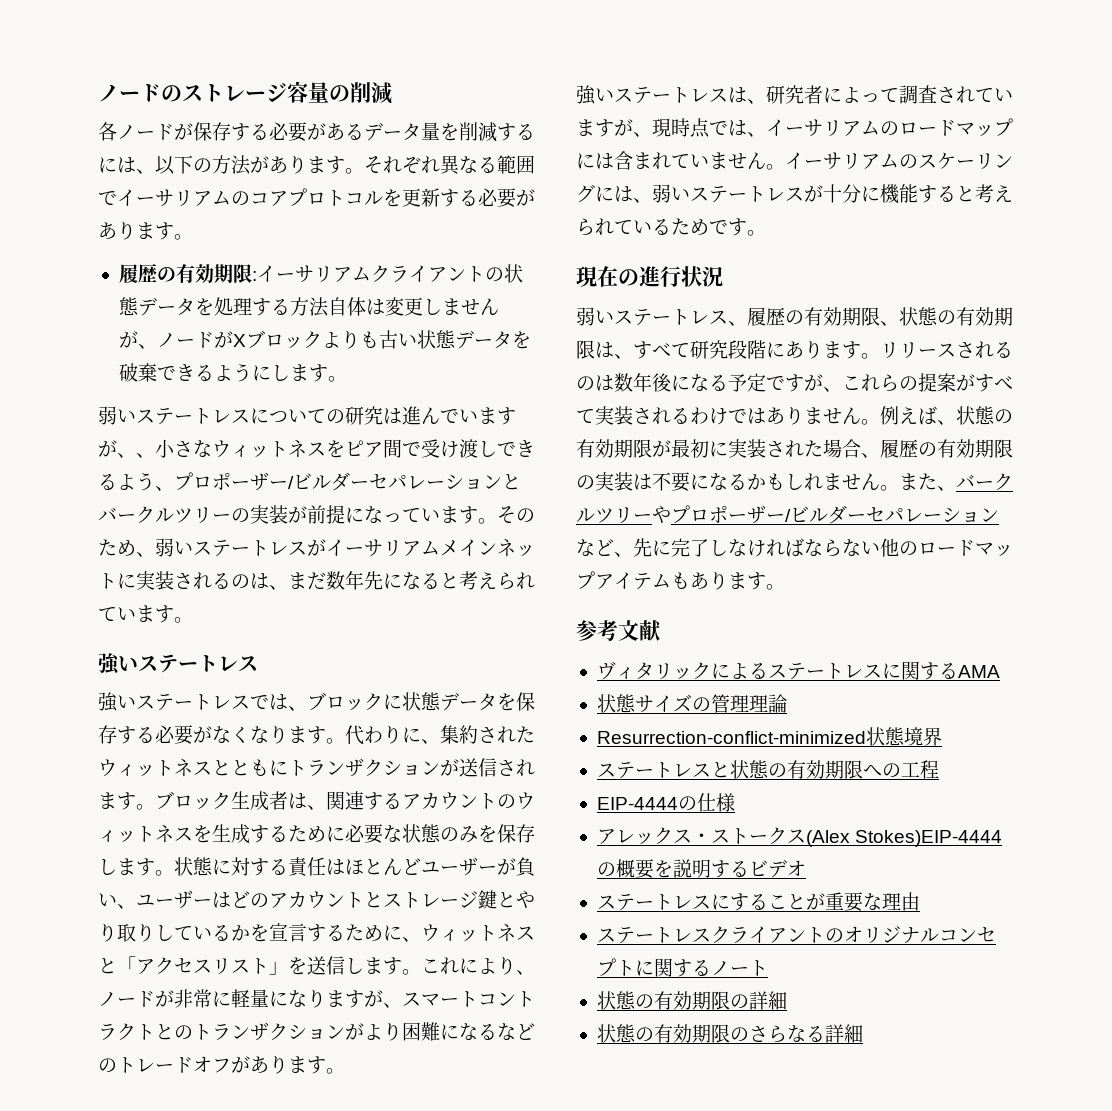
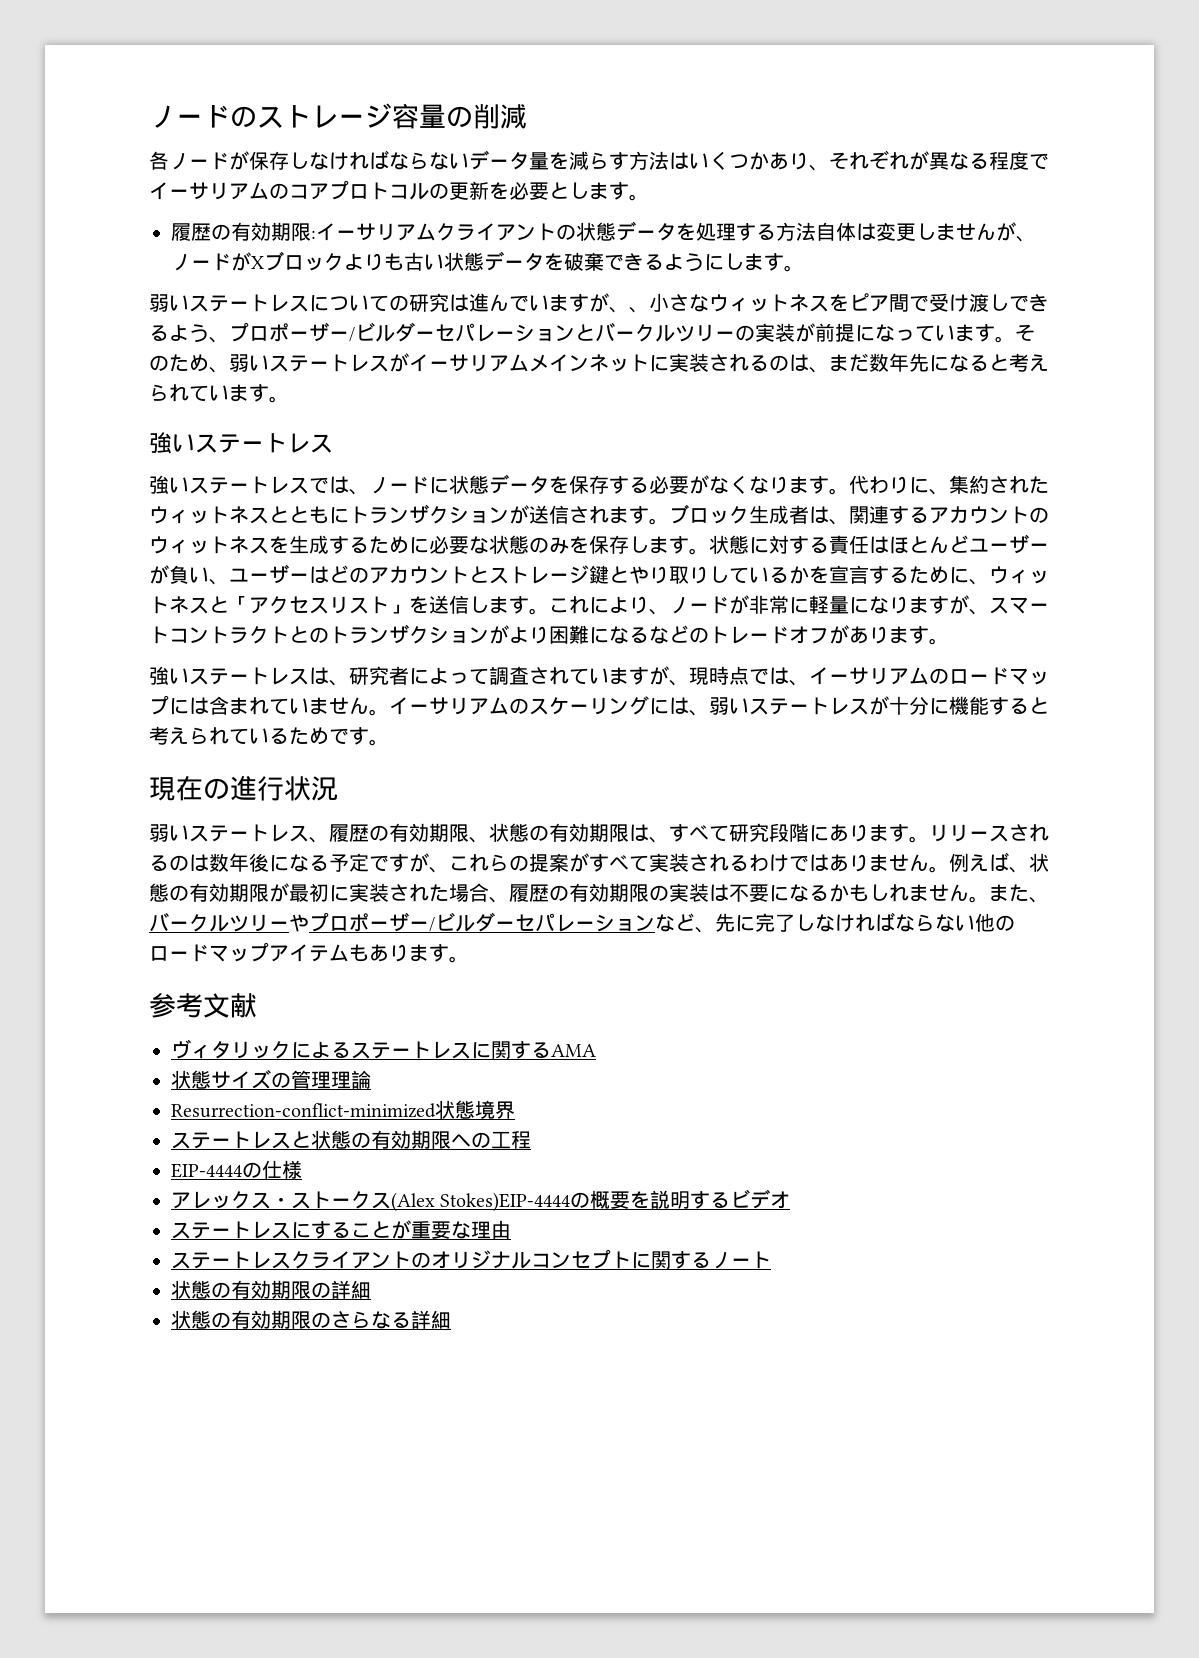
- 各ノードが保存する必要があるデータ量を削減するには、以下の方法があります。それぞれ異なる範囲でイーサリアムのコアプロトコルを更新する必要があります。
+ 各ノードが保存しなければならないデータ量を減らす方法はいくつかあり、それぞれが異なる程度でイーサリアムのコアプロトコルの更新を必要とします。
- 強いステートレスでは、ブロックに状態データを保存する必要がなくなります。
+ 強いステートレスでは、ノードに状態データを保存する必要がなくなります。

